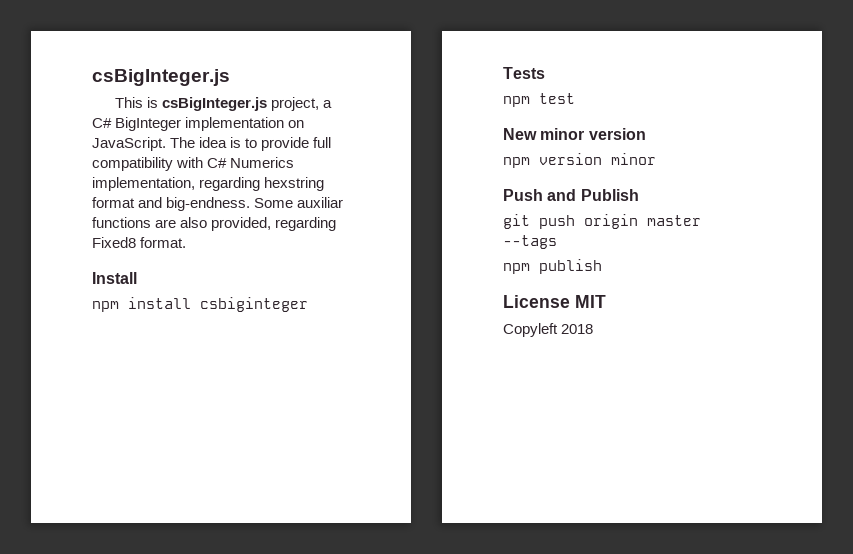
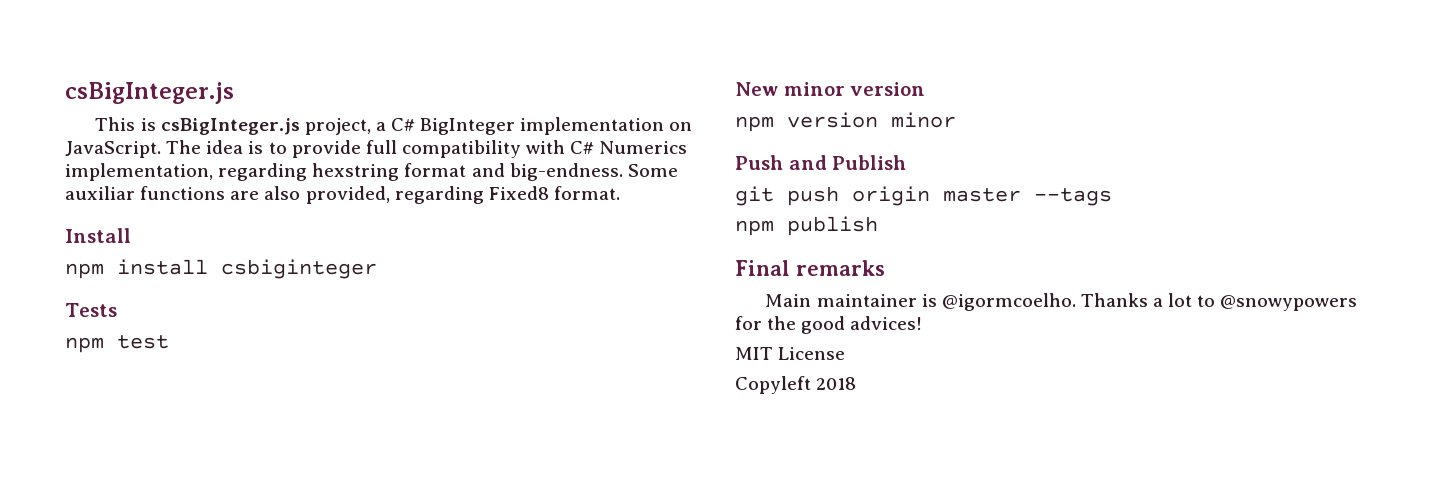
- License MIT
+ Final remarks
+ Main maintainer is @igormcoelho. Thanks a lot to @snowypowers for the good advices!
+ MIT License

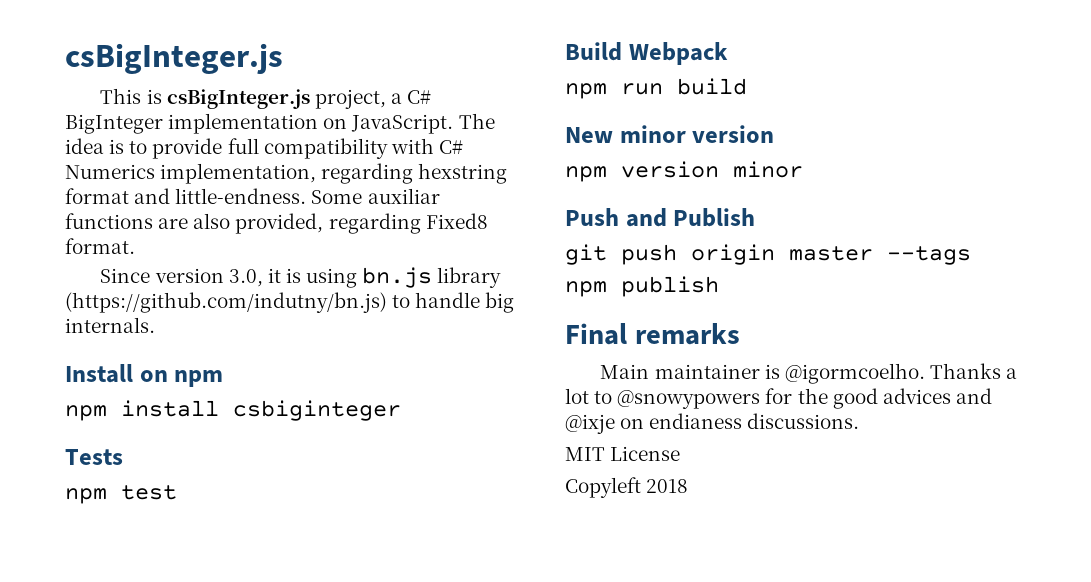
- The idea is to provide full compatibility with C# Numerics implementation, regarding hexstring format and big-endness.
+ The idea is to provide full compatibility with C# Numerics implementation, regarding hexstring format and little-endness.
+ Since version 3.0, it is using bn.js library (https://github.com/indutny/bn.js) to handle big internals.
- Install
+ Install on npm
+ Build Webpack
+ npm run build
- Thanks a lot to @snowypowers for the good advices!
+ Thanks a lot to @snowypowers for the good advices and @ixje on endianess discussions.

